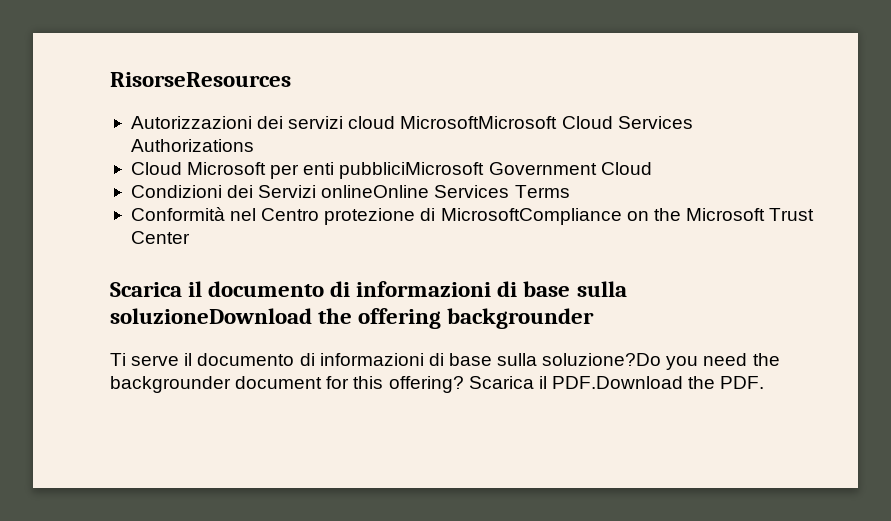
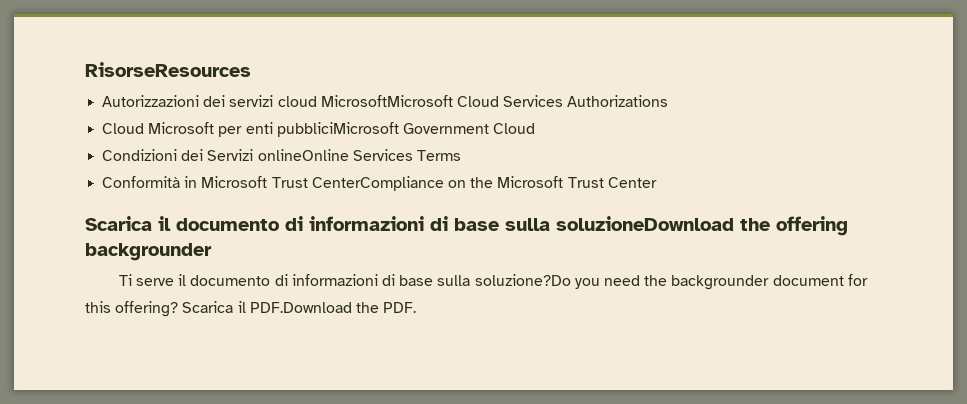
- Conformità nel Centro protezione di MicrosoftCompliance on the Microsoft Trust Center
+ Conformità in Microsoft Trust CenterCompliance on the Microsoft Trust Center

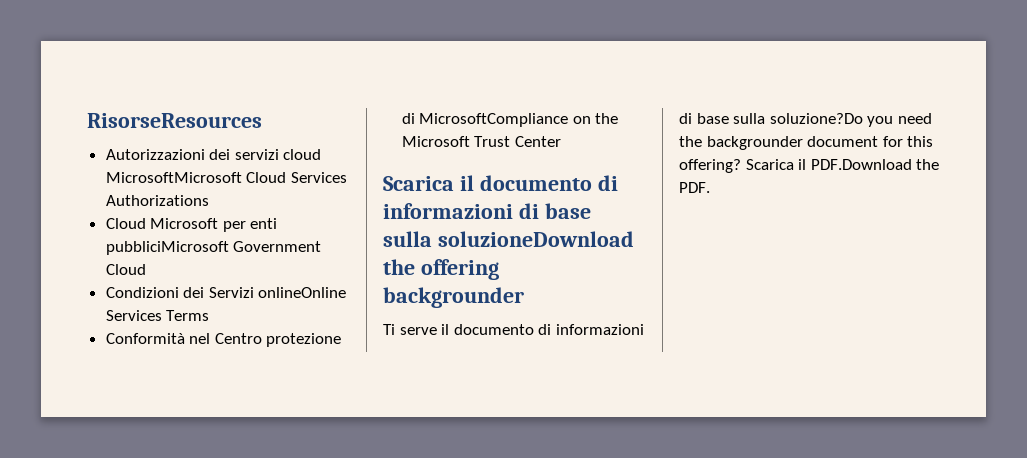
- Conformità in Microsoft Trust CenterCompliance on the Microsoft Trust Center
+ Conformità nel Centro protezione di MicrosoftCompliance on the Microsoft Trust Center

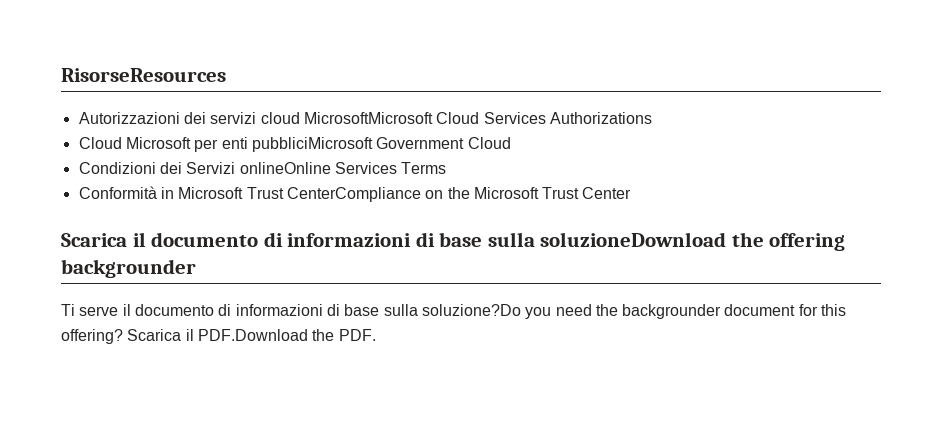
- Conformità nel Centro protezione di MicrosoftCompliance on the Microsoft Trust Center
+ Conformità in Microsoft Trust CenterCompliance on the Microsoft Trust Center

